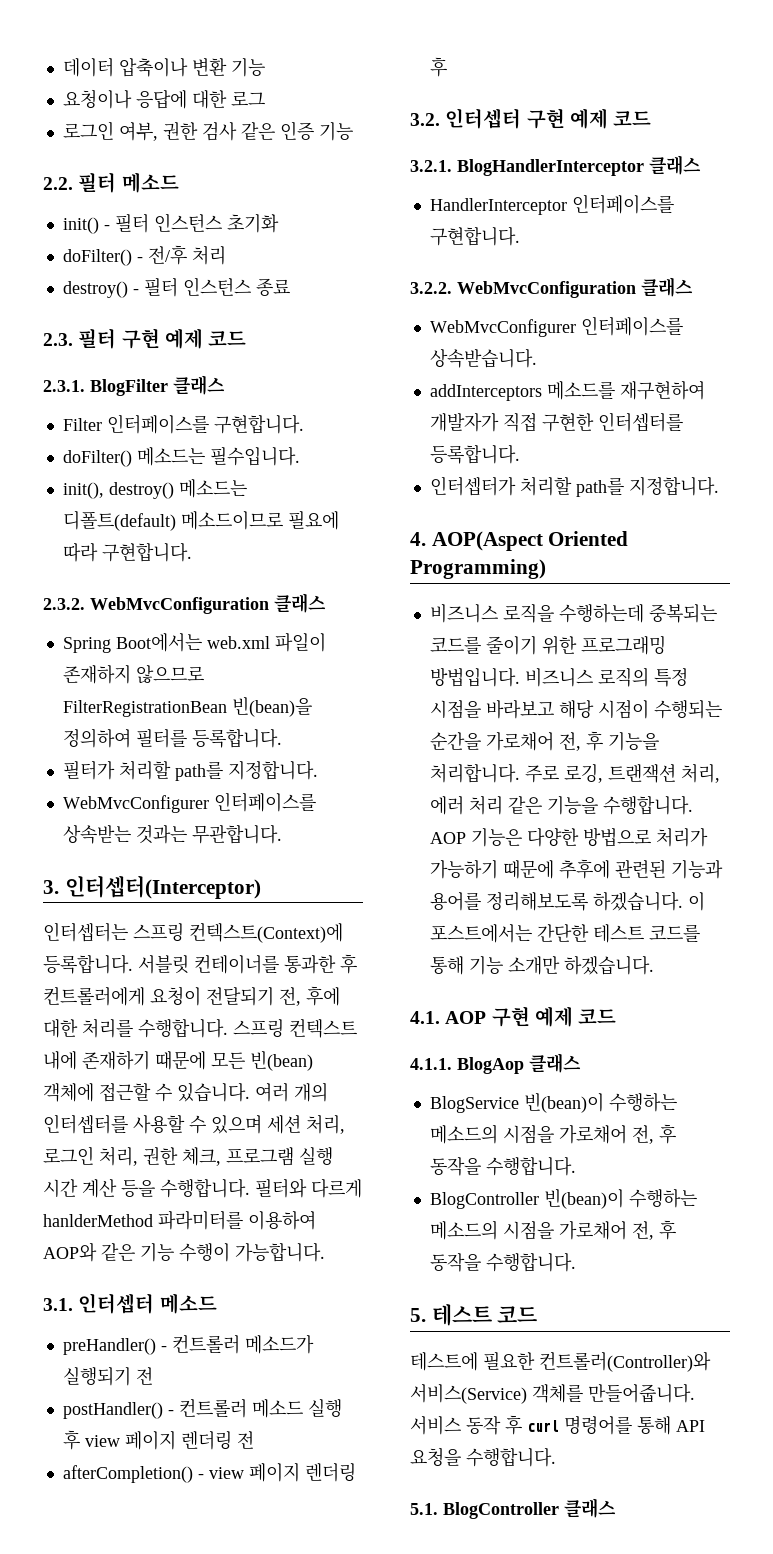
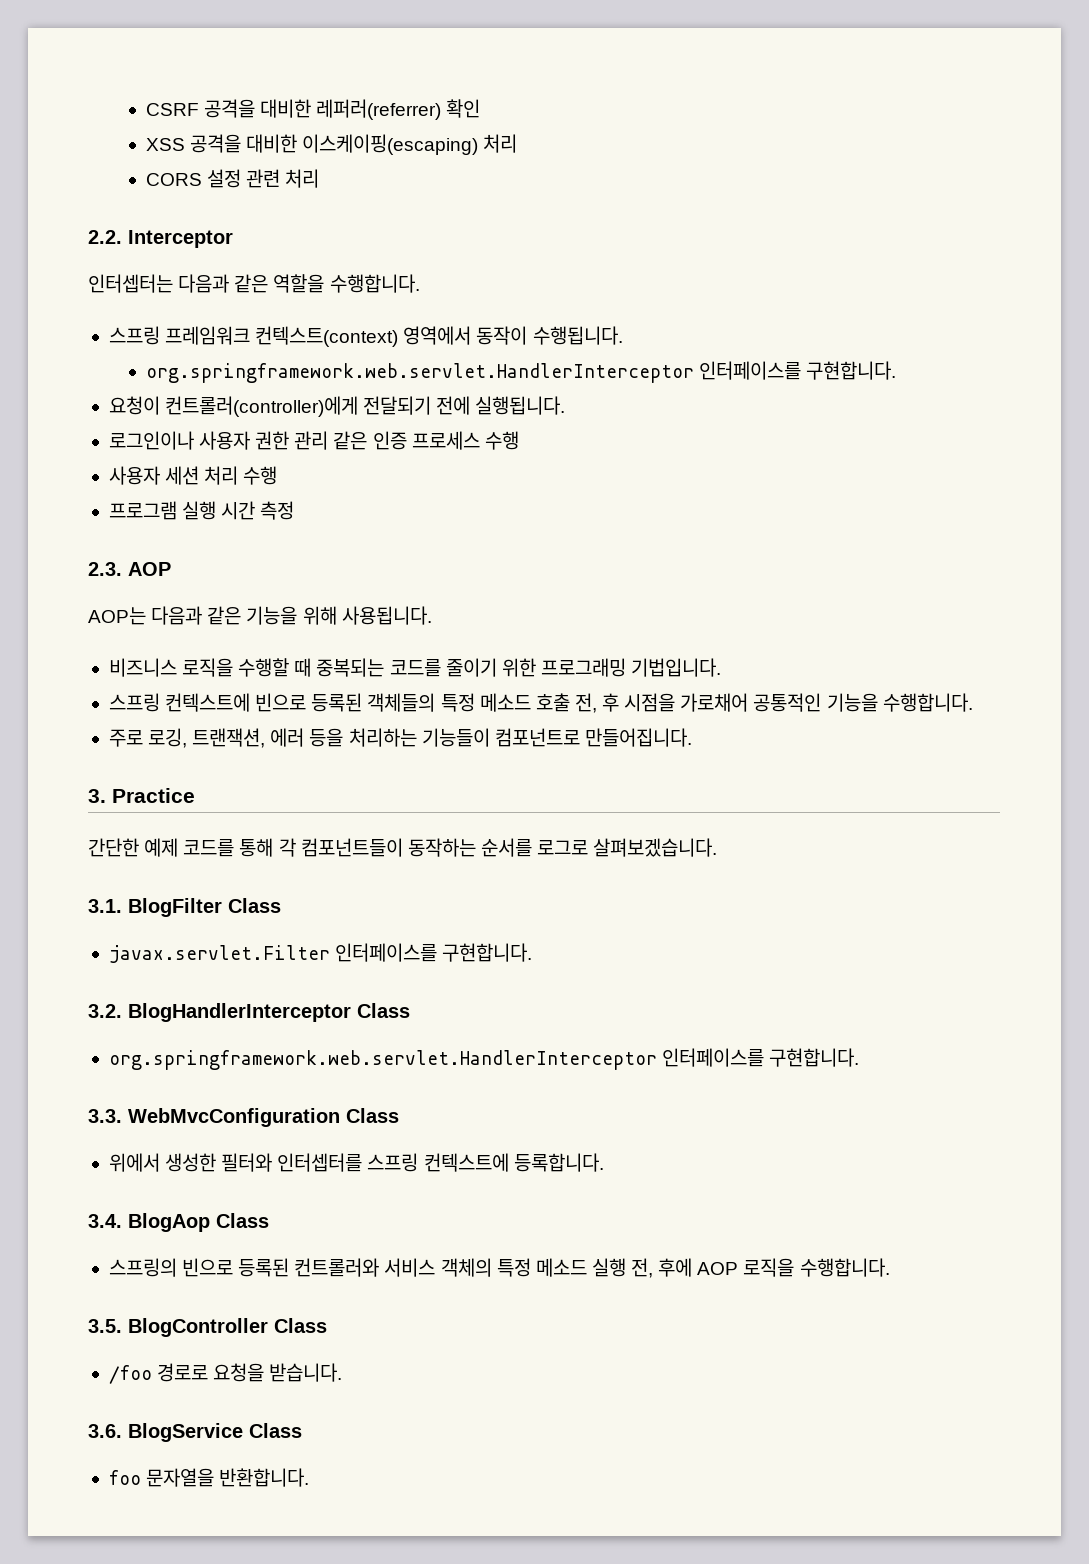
- 데이터 압축이나 변환 기능
- 요청이나 응답에 대한 로그
- 로그인 여부, 권한 검사 같은 인증 기능
- 2.2. 필터 메소드
- init() - 필터 인스턴스 초기화
- doFilter() - 전/후 처리
- destroy() - 필터 인스턴스 종료
- 2.3. 필터 구현 예제 코드
- 2.3.1. BlogFilter 클래스
- Filter 인터페이스를 구현합니다.
- doFilter() 메소드는 필수입니다.
- init(), destroy() 메소드는 디폴트(default) 메소드이므로 필요에 따라 구현합니다.
- 2.3.2. WebMvcConfiguration 클래스
- Spring Boot에서는 web.xml 파일이 존재하지 않으므로 FilterRegistrationBean 빈(bean)을 정의하여 필터를 등록합니다.
- 필터가 처리할 path를 지정합니다.
- WebMvcConfigurer 인터페이스를 상속받는 것과는 무관합니다.
- 3. 인터셉터(Interceptor)
- 인터셉터는 스프링 컨텍스트(Context)에 등록합니다. 서블릿 컨테이너를 통과한 후 컨트롤러에게 요청이 전달되기 전, 후에 대한 처리를 수행합니다. 스프링 컨텍스트 내에 존재하기 때문에 모든 빈(bean) 객체에 접근할 수 있습니다. 여러 개의 인터셉터를 사용할 수 있으며 세션 처리, 로그인 처리, 권한 체크, 프로그램 실행 시간 계산 등을 수행합니다. 필터와 다르게 hanlderMethod 파라미터를 이용하여 AOP와 같은 기능 수행이 가능합니다.
- 3.1. 인터셉터 메소드
- preHandler() - 컨트롤러 메소드가 실행되기 전
- postHandler() - 컨트롤러 메소드 실행 후 view 페이지 렌더링 전
- afterCompletion() - view 페이지 렌더링 후
- 3.2. 인터셉터 구현 예제 코드
- 3.2.1. BlogHandlerInterceptor 클래스
- HandlerInterceptor 인터페이스를 구현합니다.
- 3.2.2. WebMvcConfiguration 클래스
- WebMvcConfigurer 인터페이스를 상속받습니다.
- addInterceptors 메소드를 재구현하여 개발자가 직접 구현한 인터셉터를 등록합니다.
- 인터셉터가 처리할 path를 지정합니다.
- 4. AOP(Aspect Oriented Programming)
+ CSRF 공격을 대비한 레퍼러(referrer) 확인
+ XSS 공격을 대비한 이스케이핑(escaping) 처리
+ CORS 설정 관련 처리
+ 2.2. Interceptor
+ 인터셉터는 다음과 같은 역할을 수행합니다.
+ 스프링 프레임워크 컨텍스트(context) 영역에서 동작이 수행됩니다.
+ org.springframework.web.servlet.HandlerInterceptor 인터페이스를 구현합니다.
+ 요청이 컨트롤러(controller)에게 전달되기 전에 실행됩니다.
+ 로그인이나 사용자 권한 관리 같은 인증 프로세스 수행
+ 사용자 세션 처리 수행
+ 프로그램 실행 시간 측정
+ 2.3. AOP
+ AOP는 다음과 같은 기능을 위해 사용됩니다.
- 비즈니스 로직을 수행하는데 중복되는 코드를 줄이기 위한 프로그래밍 방법입니다. 비즈니스 로직의 특정 시점을 바라보고 해당 시점이 수행되는 순간을 가로채어 전, 후 기능을 처리합니다. 주로 로깅, 트랜잭션 처리, 에러 처리 같은 기능을 수행합니다. AOP 기능은 다양한 방법으로 처리가 가능하기 때문에 추후에 관련된 기능과 용어를 정리해보도록 하겠습니다. 이 포스트에서는 간단한 테스트 코드를 통해 기능 소개만 하겠습니다.
- 4.1. AOP 구현 예제 코드
- 4.1.1. BlogAop 클래스
- BlogService 빈(bean)이 수행하는 메소드의 시점을 가로채어 전, 후 동작을 수행합니다.
- BlogController 빈(bean)이 수행하는 메소드의 시점을 가로채어 전, 후 동작을 수행합니다.
- 5. 테스트 코드
- 테스트에 필요한 컨트롤러(Controller)와 서비스(Service) 객체를 만들어줍니다. 서비스 동작 후 curl 명령어를 통해 API 요청을 수행합니다.
- 5.1. BlogController 클래스
+ 비즈니스 로직을 수행할 때 중복되는 코드를 줄이기 위한 프로그래밍 기법입니다.
+ 스프링 컨텍스트에 빈으로 등록된 객체들의 특정 메소드 호출 전, 후 시점을 가로채어 공통적인 기능을 수행합니다.
+ 주로 로깅, 트랜잭션, 에러 등을 처리하는 기능들이 컴포넌트로 만들어집니다.
+ 3. Practice
+ 간단한 예제 코드를 통해 각 컴포넌트들이 동작하는 순서를 로그로 살펴보겠습니다.
+ 3.1. BlogFilter Class
+ javax.servlet.Filter 인터페이스를 구현합니다.
+ 3.2. BlogHandlerInterceptor Class
+ org.springframework.web.servlet.HandlerInterceptor 인터페이스를 구현합니다.
+ 3.3. WebMvcConfiguration Class
+ 위에서 생성한 필터와 인터셉터를 스프링 컨텍스트에 등록합니다.
+ 3.4. BlogAop Class
+ 스프링의 빈으로 등록된 컨트롤러와 서비스 객체의 특정 메소드 실행 전, 후에 AOP 로직을 수행합니다.
+ 3.5. BlogController Class
+ /foo 경로로 요청을 받습니다.
+ 3.6. BlogService Class
+ foo 문자열을 반환합니다.

